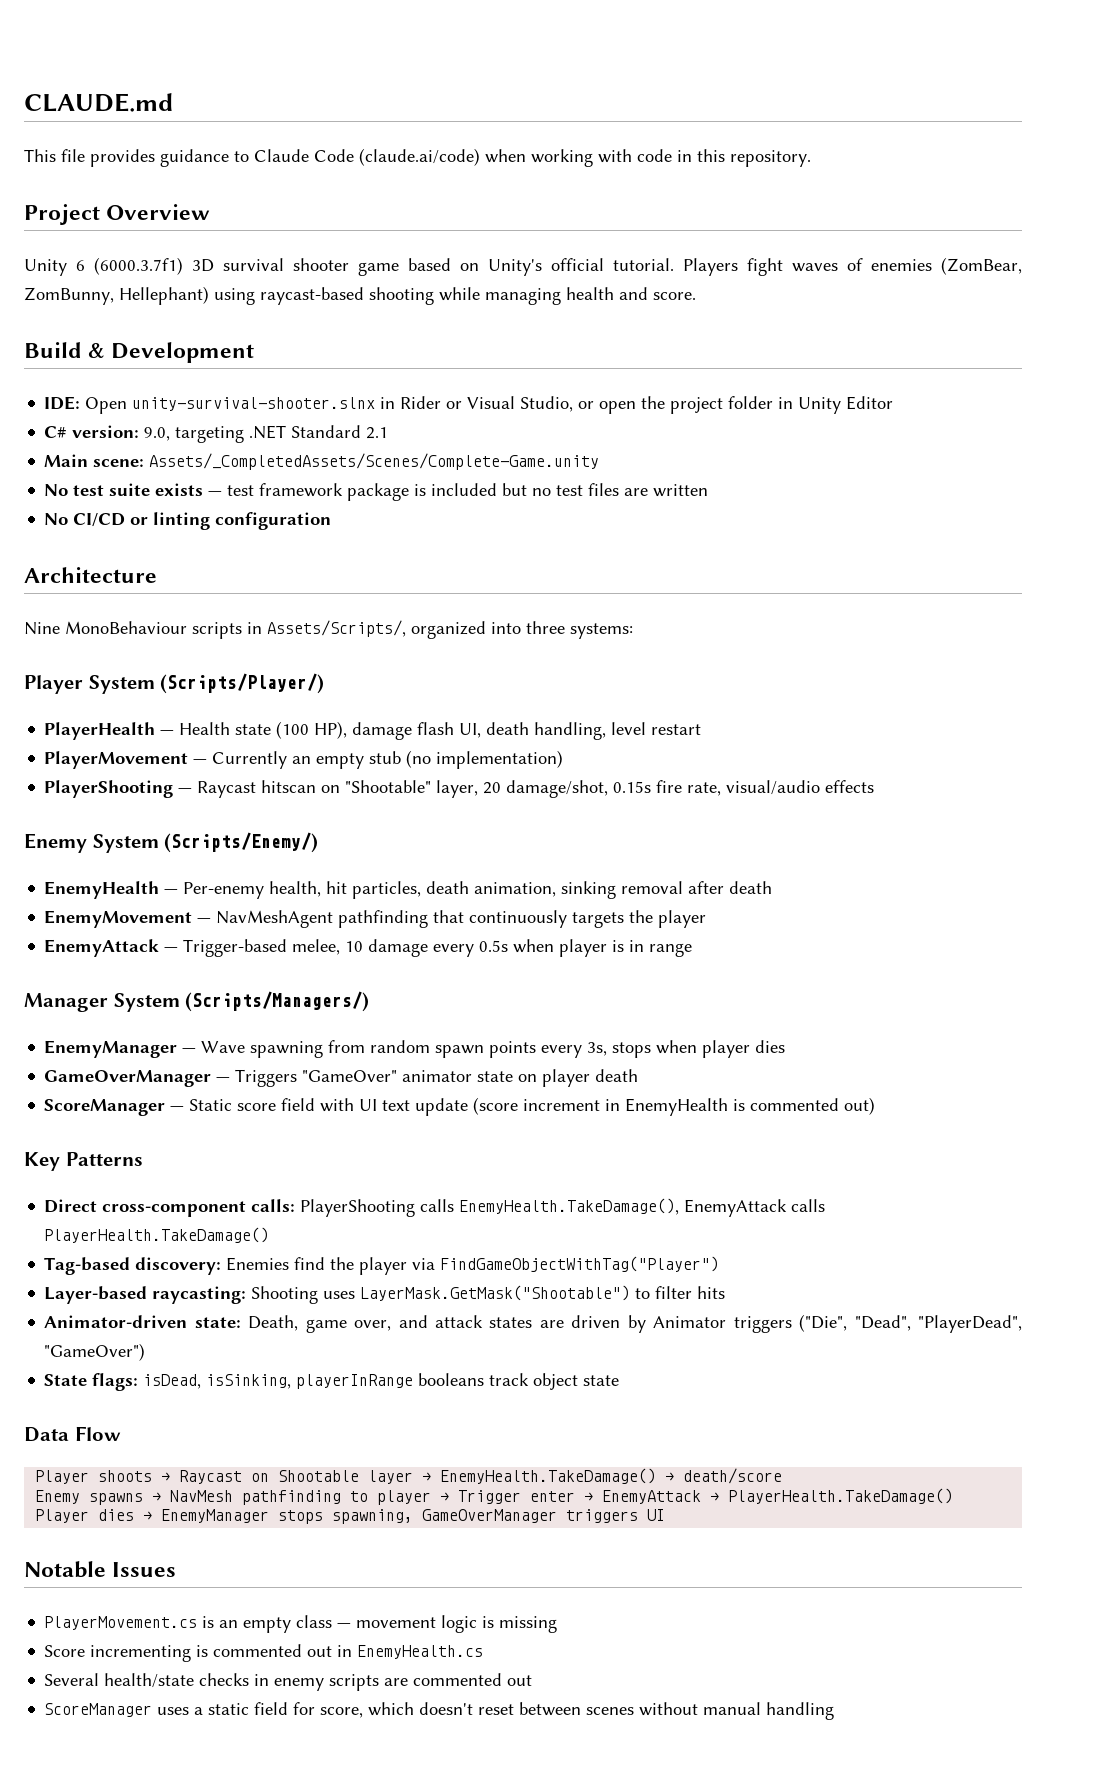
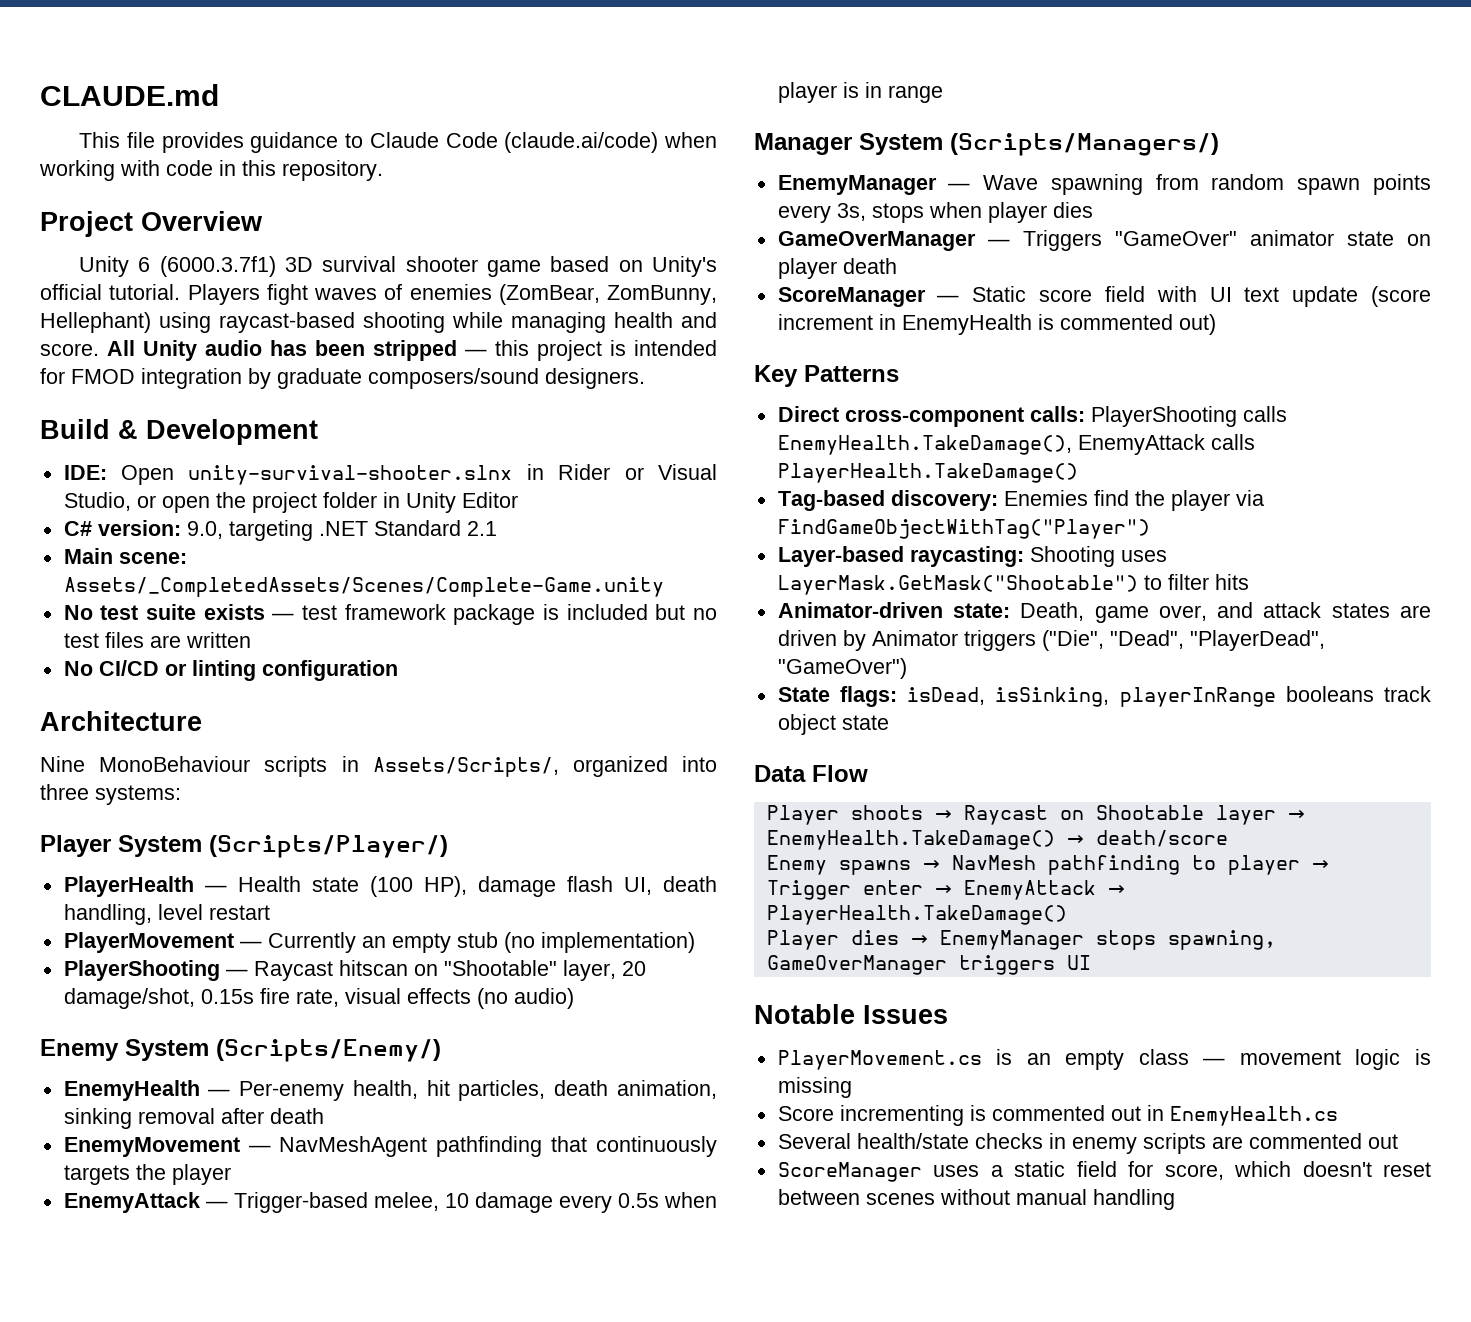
+ All Unity audio has been stripped — this project is intended for FMOD integration by graduate composers/sound designers.
- PlayerShooting — Raycast hitscan on "Shootable" layer, 20 damage/shot, 0.15s fire rate, visual/audio effects
+ PlayerShooting — Raycast hitscan on "Shootable" layer, 20 damage/shot, 0.15s fire rate, visual effects (no audio)

